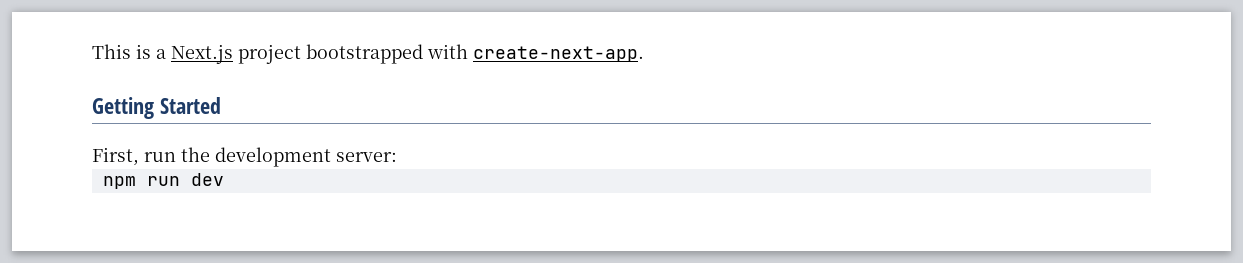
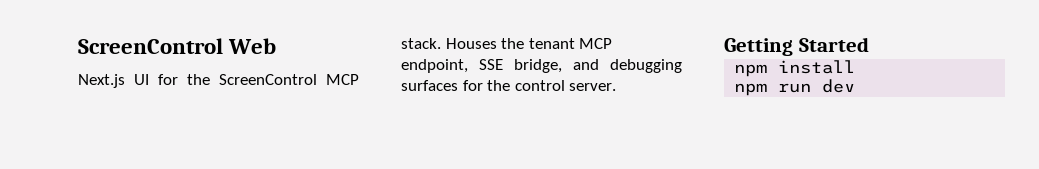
- This is a Next.js project bootstrapped with create-next-app.
+ ScreenControl Web
+ Next.js UI for the ScreenControl MCP stack. Houses the tenant MCP endpoint, SSE bridge, and debugging surfaces for the control server.
  Getting Started
- First, run the development server:
+ npm install

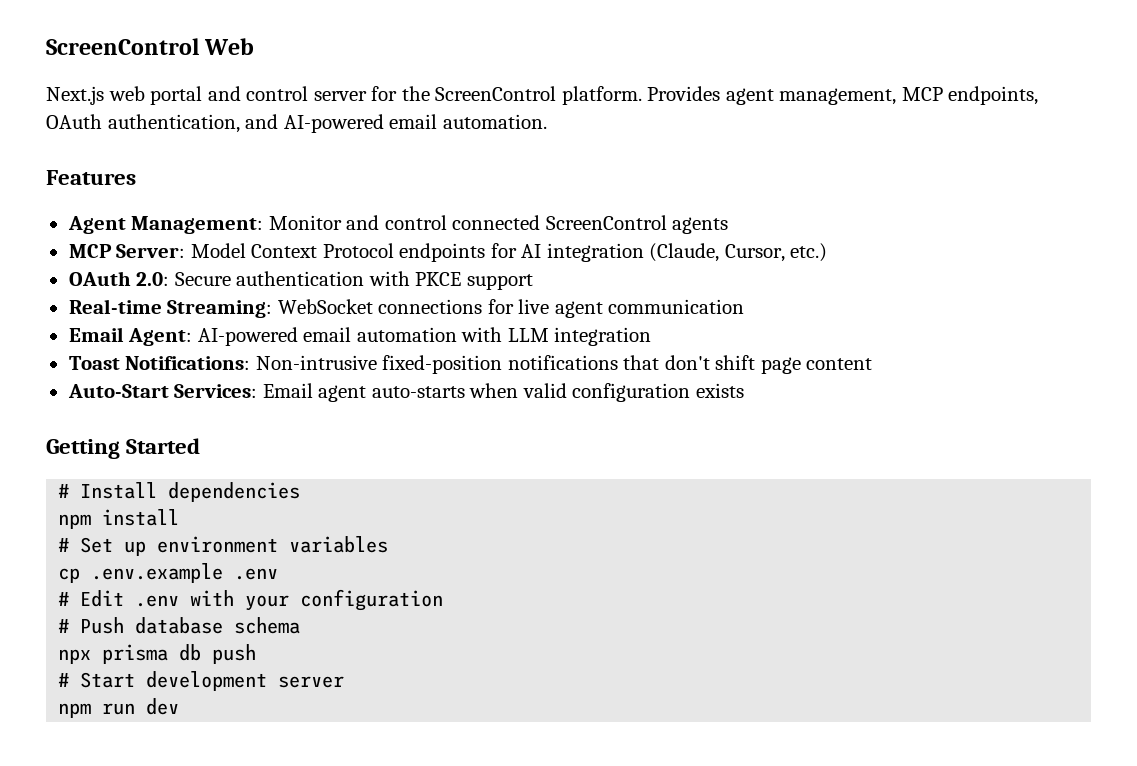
- Next.js UI for the ScreenControl MCP stack. Houses the tenant MCP endpoint, SSE bridge, and debugging surfaces for the control server.
+ Next.js web portal and control server for the ScreenControl platform. Provides agent management, MCP endpoints, OAuth authentication, and AI-powered email automation.
+ Features
+ Agent Management: Monitor and control connected ScreenControl agents
+ MCP Server: Model Context Protocol endpoints for AI integration (Claude, Cursor, etc.)
+ OAuth 2.0: Secure authentication with PKCE support
+ Real-time Streaming: WebSocket connections for live agent communication
+ Email Agent: AI-powered email automation with LLM integration
+ Toast Notifications: Non-intrusive fixed-position notifications that don't shift page content
+ Auto-Start Services: Email agent auto-starts when valid configuration exists
+ # Install dependencies
+ # Set up environment variables
+ cp .env.example .env
+ # Edit .env with your configuration
+ # Push database schema
+ npx prisma db push
+ # Start development server

